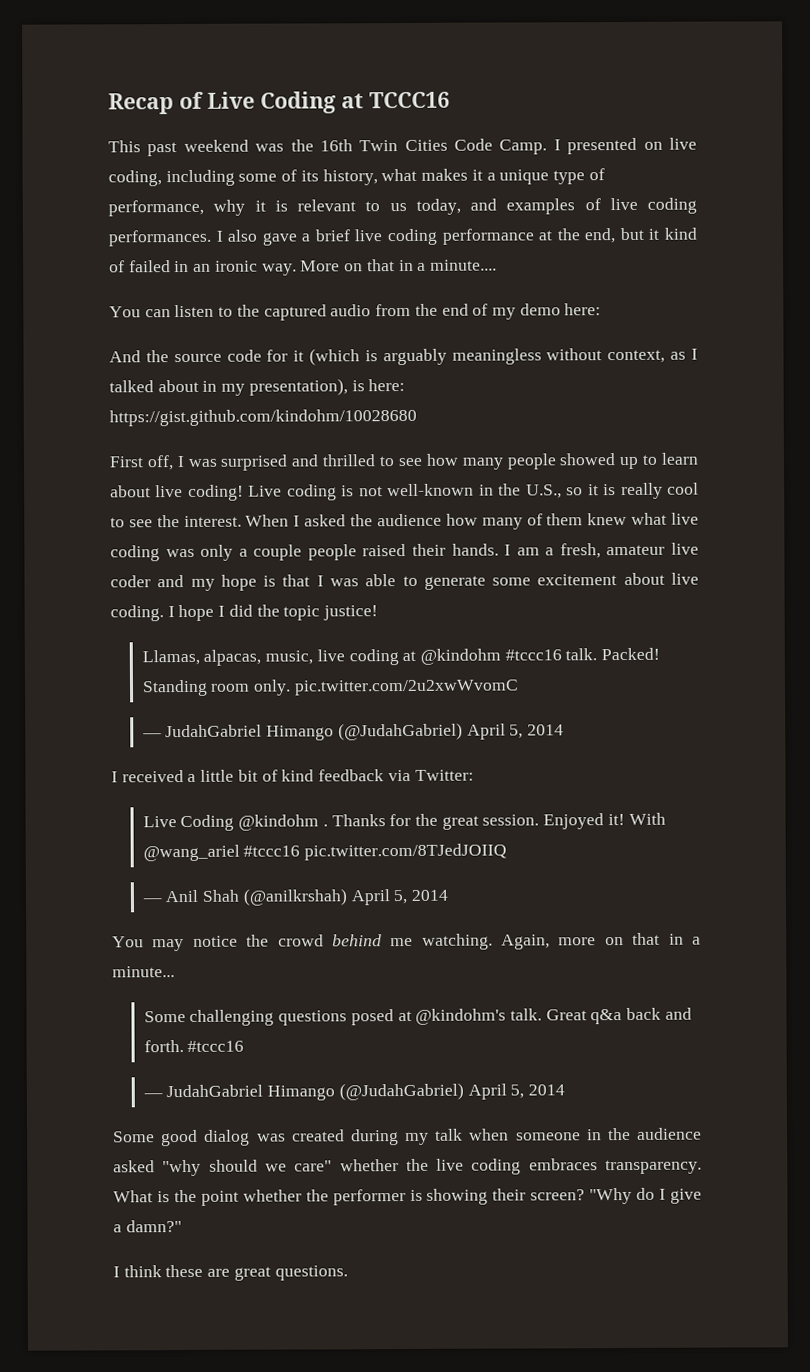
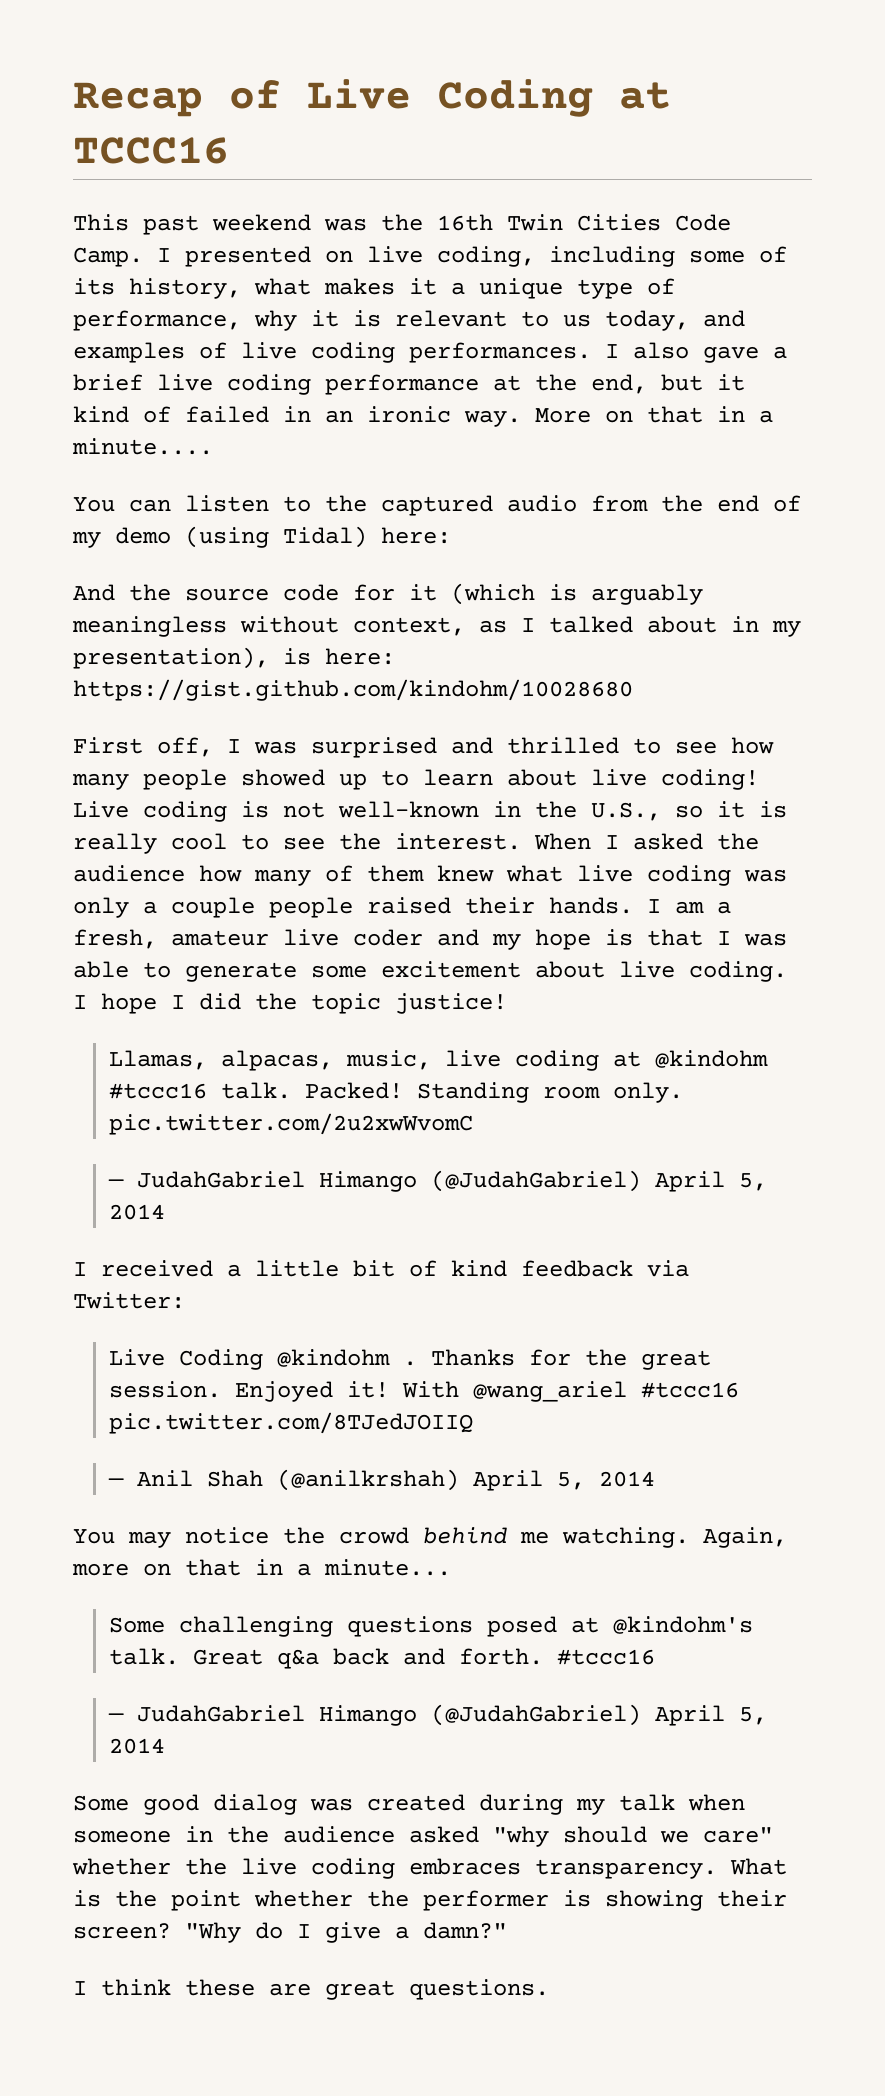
- You can listen to the captured audio from the end of my demo here:
+ You can listen to the captured audio from the end of my demo (using Tidal) here:

